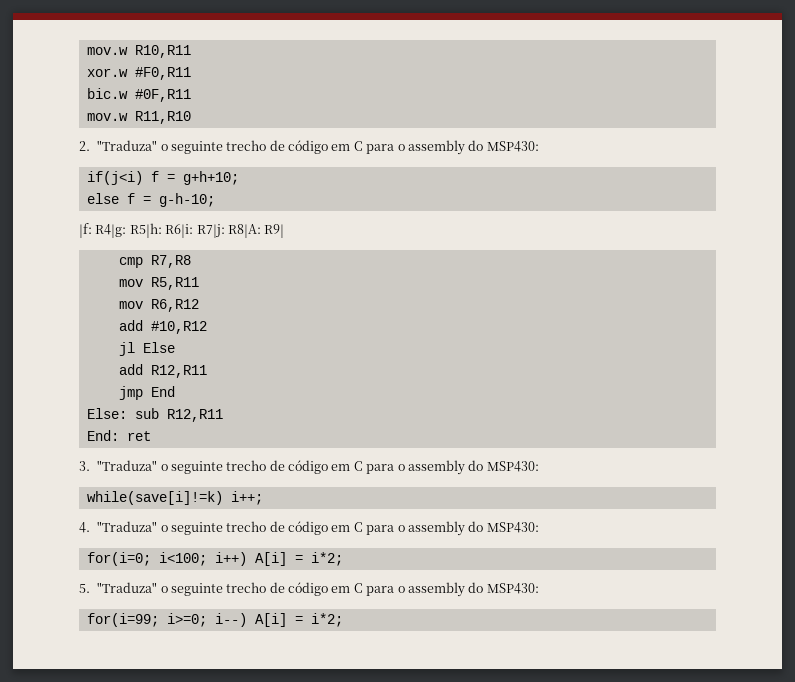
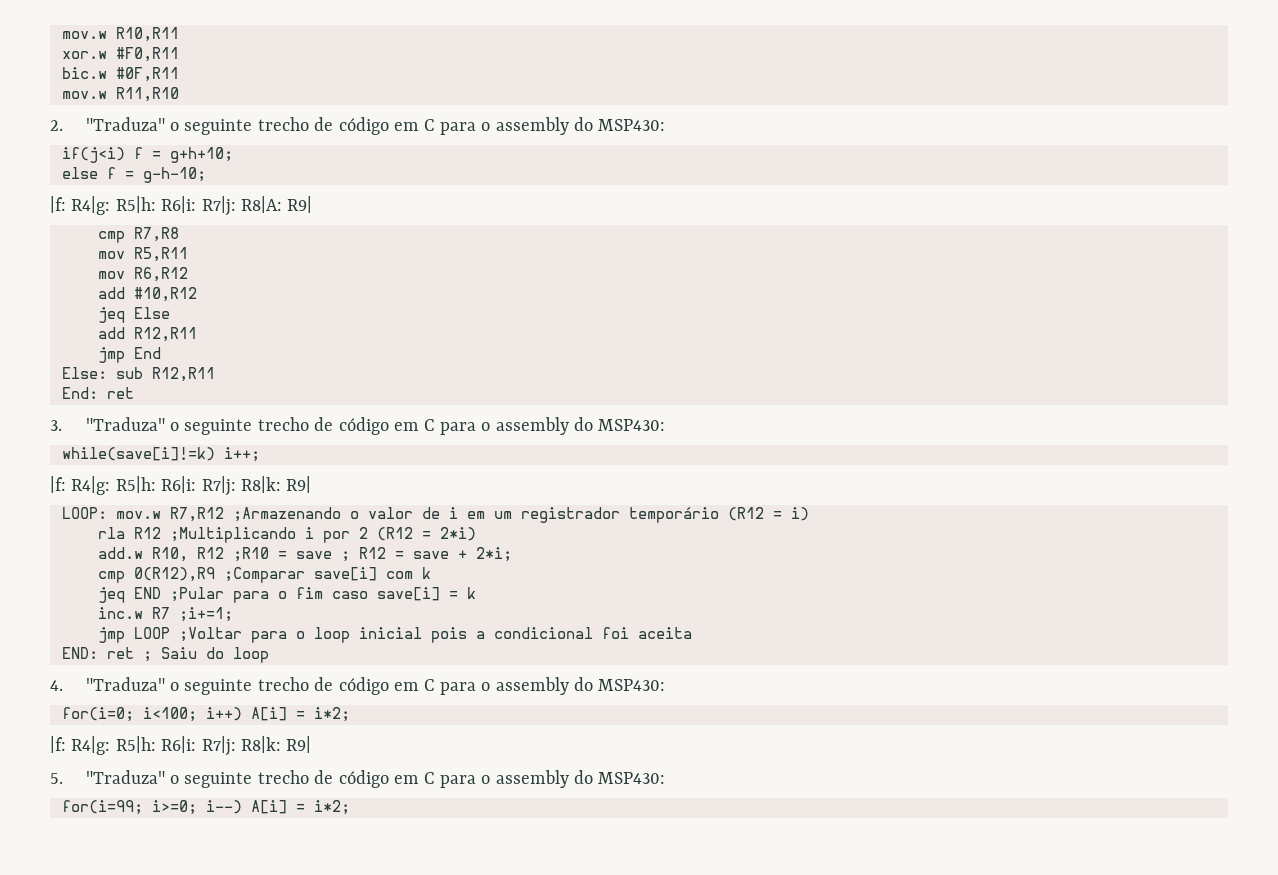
- jl Else
+ jeq Else
  while(save[i]!=k) i++;
+ |f: R4|g: R5|h: R6|i: R7|j: R8|k: R9|
+ LOOP: mov.w R7,R12 ;Armazenando o valor de i em um registrador temporário (R12 = i)
+ rla R12 ;Multiplicando i por 2 (R12 = 2*i)
+ add.w R10, R12 ;R10 = save ; R12 = save + 2*i;
+ cmp 0(R12),R9 ;Comparar save[i] com k
+ jeq END ;Pular para o fim caso save[i] = k
+ inc.w R7 ;i+=1;
+ jmp LOOP ;Voltar para o loop inicial pois a condicional foi aceita
+ END: ret ; Saiu do loop
  for(i=0; i<100; i++) A[i] = i*2;
+ |f: R4|g: R5|h: R6|i: R7|j: R8|k: R9|

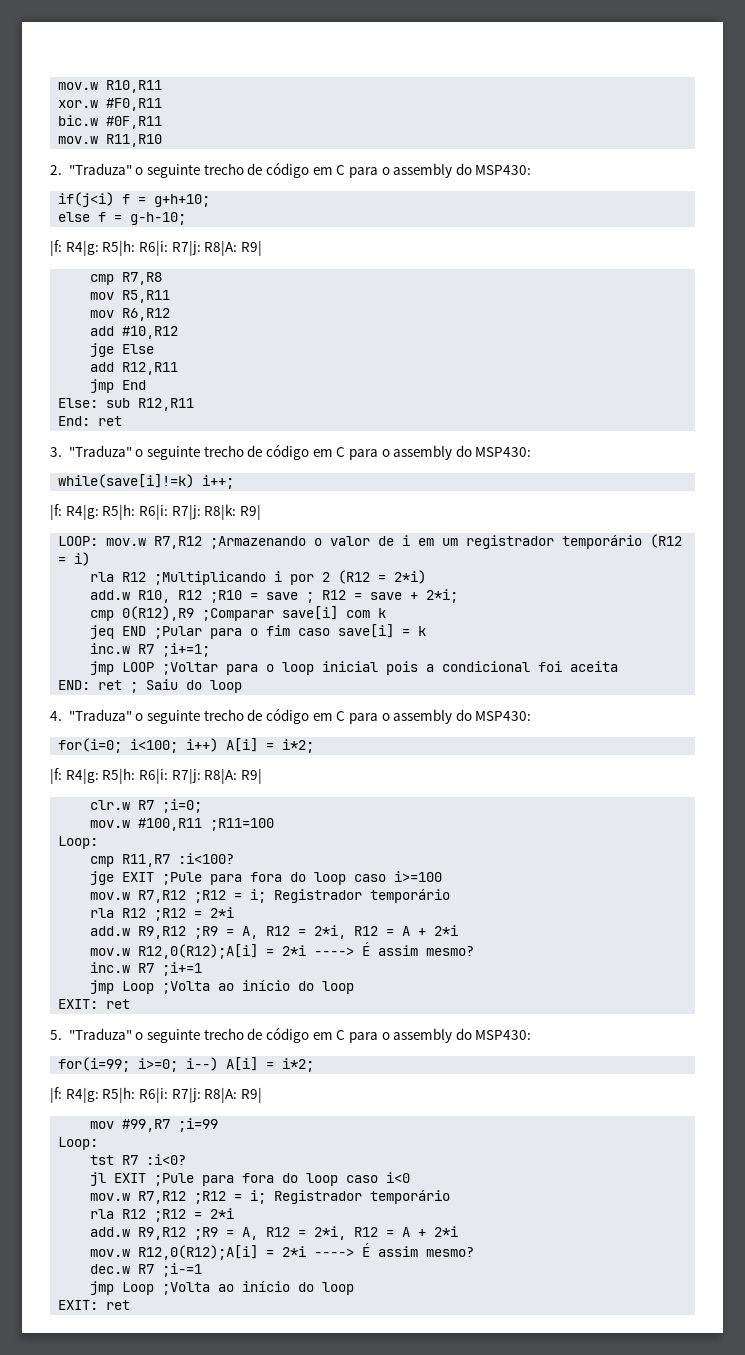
- jeq Else
+ jge Else
  for(i=0; i<100; i++) A[i] = i*2;
- |f: R4|g: R5|h: R6|i: R7|j: R8|k: R9|
+ |f: R4|g: R5|h: R6|i: R7|j: R8|A: R9|
+ clr.w R7 ;i=0;
+ mov.w #100,R11 ;R11=100
+ Loop:
+ cmp R11,R7 :i<100?
+ jge EXIT ;Pule para fora do loop caso i>=100
+ mov.w R7,R12 ;R12 = i; Registrador temporário
+ rla R12 ;R12 = 2*i
+ add.w R9,R12 ;R9 = A, R12 = 2*i, R12 = A + 2*i
+ mov.w R12,0(R12);A[i] = 2*i ----> É assim mesmo?
+ inc.w R7 ;i+=1
+ jmp Loop ;Volta ao início do loop
+ EXIT: ret
  for(i=99; i>=0; i--) A[i] = i*2;
+ |f: R4|g: R5|h: R6|i: R7|j: R8|A: R9|
+ mov #99,R7 ;i=99
+ Loop:
+ tst R7 :i<0?
+ jl EXIT ;Pule para fora do loop caso i<0
+ mov.w R7,R12 ;R12 = i; Registrador temporário
+ rla R12 ;R12 = 2*i
+ add.w R9,R12 ;R9 = A, R12 = 2*i, R12 = A + 2*i
+ mov.w R12,0(R12);A[i] = 2*i ----> É assim mesmo?
+ dec.w R7 ;i-=1
+ jmp Loop ;Volta ao início do loop
+ EXIT: ret

